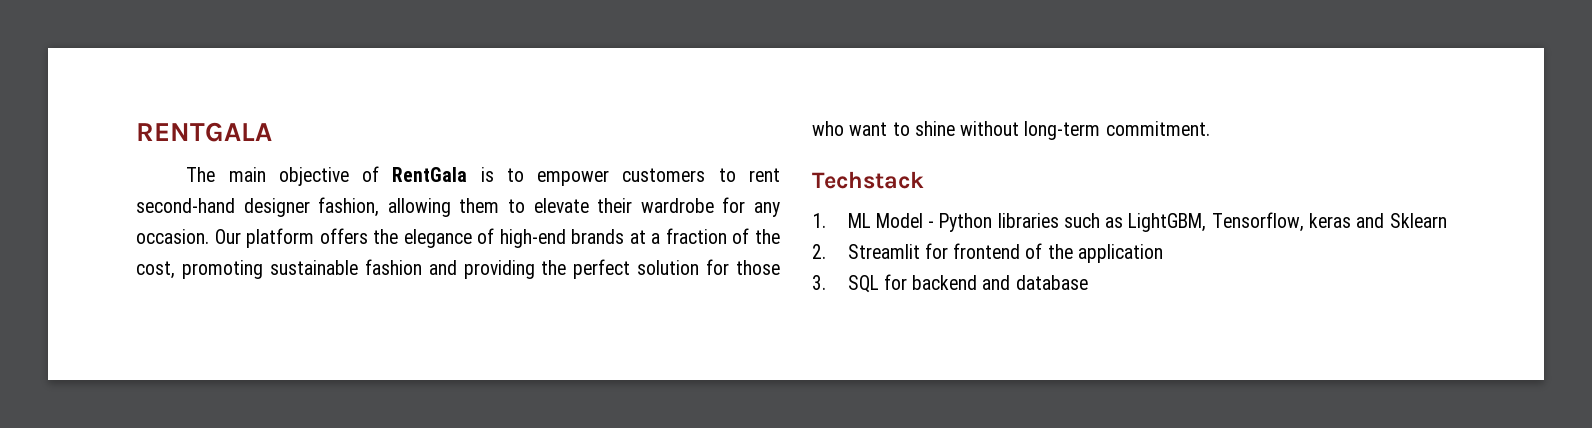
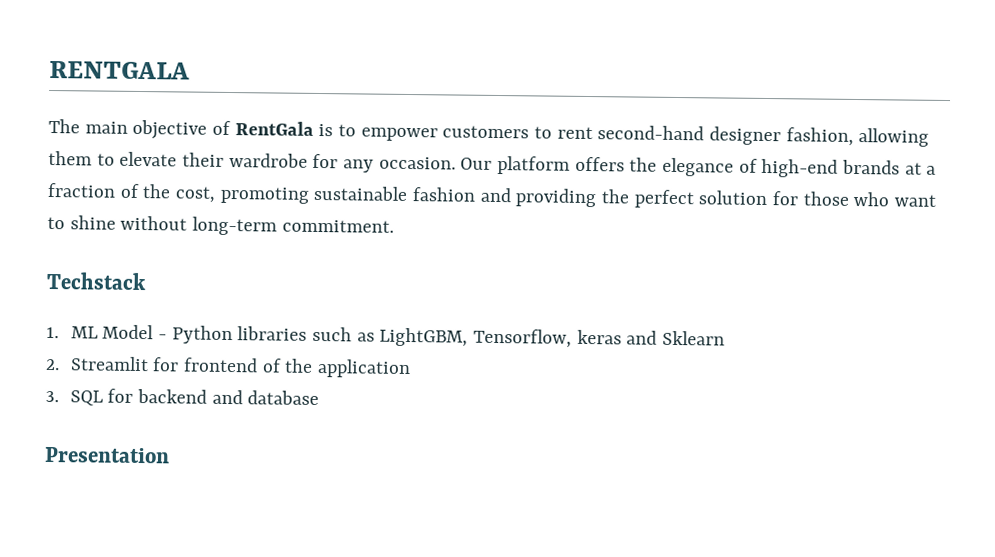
+ Presentation

